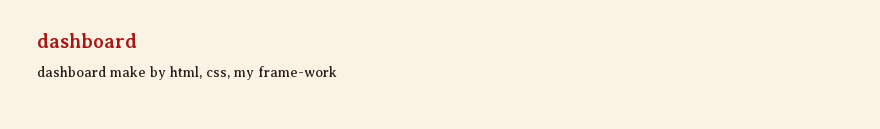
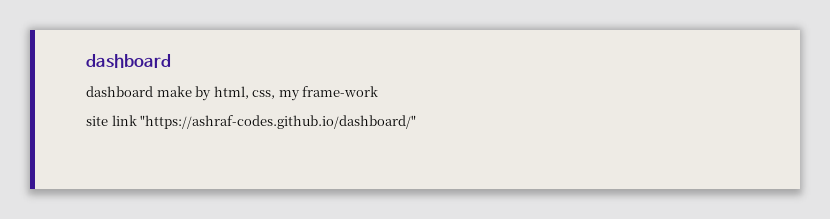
+ site link "https://ashraf-codes.github.io/dashboard/"

